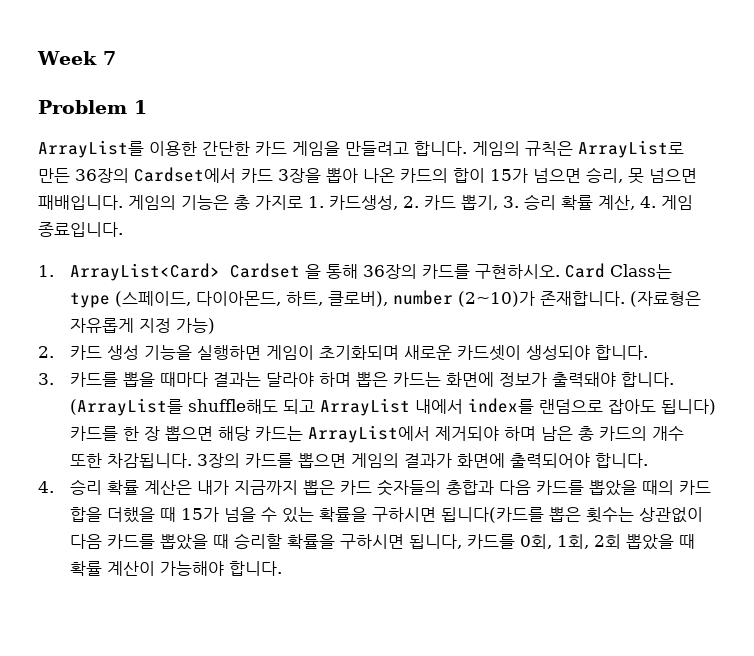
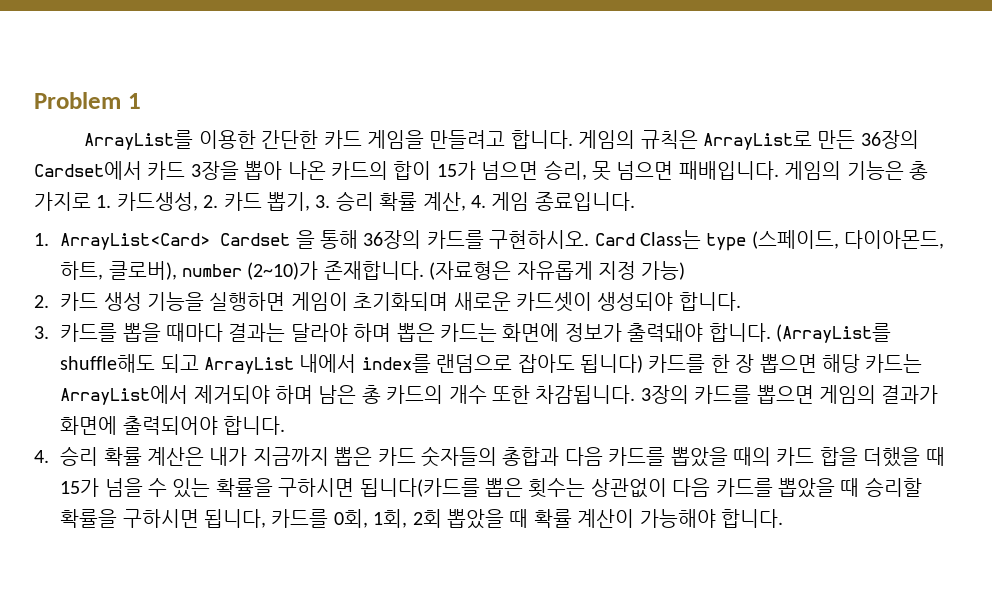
- Week 7

